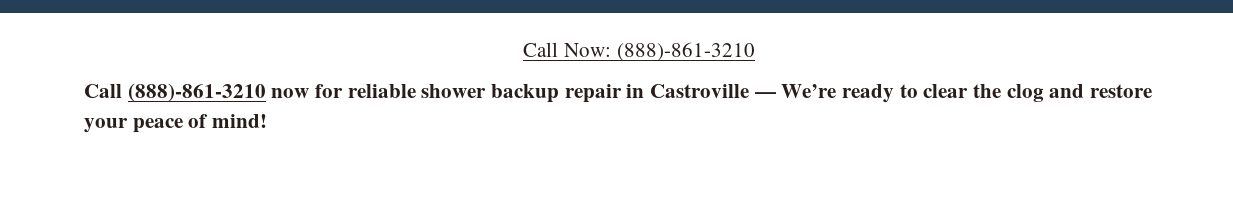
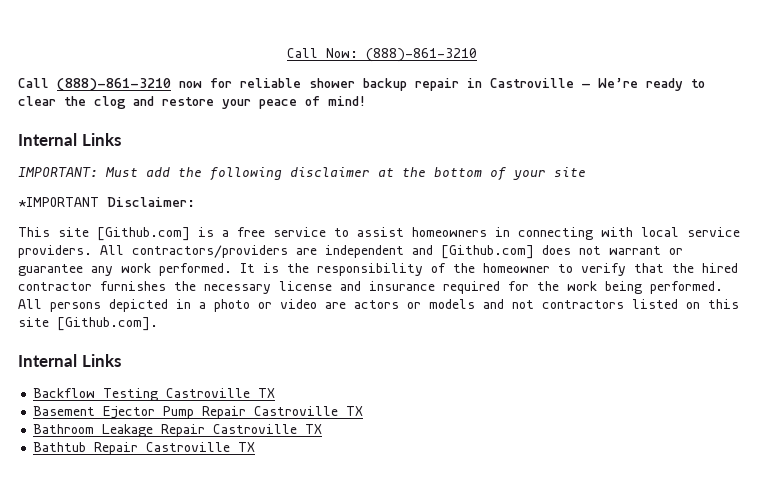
  Call (888)-861-3210 now for reliable shower backup repair in Castroville — We’re ready to clear the clog and restore your peace of mind!
+ Internal Links
+ IMPORTANT: Must add the following disclaimer at the bottom of your site
+ *IMPORTANT Disclaimer:
+ This site [Github.com] is a free service to assist homeowners in connecting with local service providers. All contractors/providers are independent and [Github.com] does not warrant or guarantee any work performed. It is the responsibility of the homeowner to verify that the hired contractor furnishes the necessary license and insurance required for the work being performed. All persons depicted in a photo or video are actors or models and not contractors listed on this site [Github.com].
+ Internal Links
+ Backflow Testing Castroville TX
+ Basement Ejector Pump Repair Castroville TX
+ Bathroom Leakage Repair Castroville TX
+ Bathtub Repair Castroville TX

